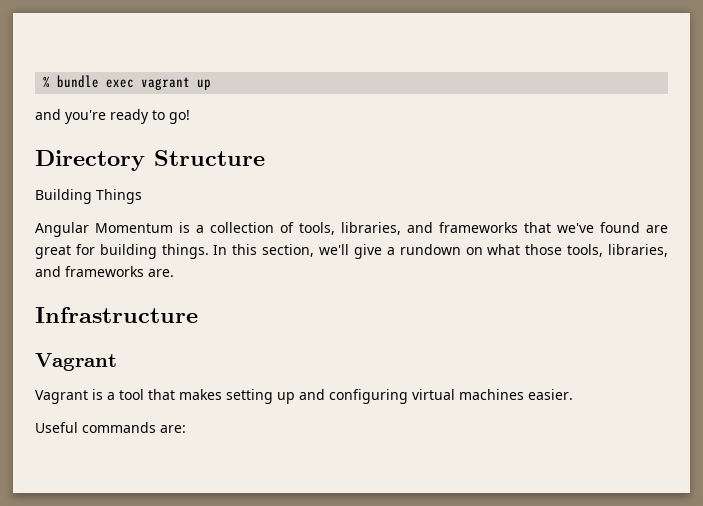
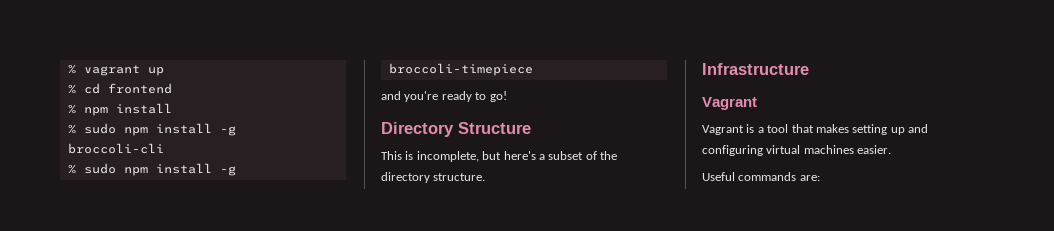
- % bundle exec vagrant up
+ % vagrant up
+ % cd frontend
+ % npm install
+ % sudo npm install -g broccoli-cli
+ % sudo npm install -g broccoli-timepiece
- Building Things
- Angular Momentum is a collection of tools, libraries, and frameworks that we've found are great for building things. In this section, we'll give a rundown on what those tools, libraries, and frameworks are.
+ This is incomplete, but here's a subset of the directory structure.

